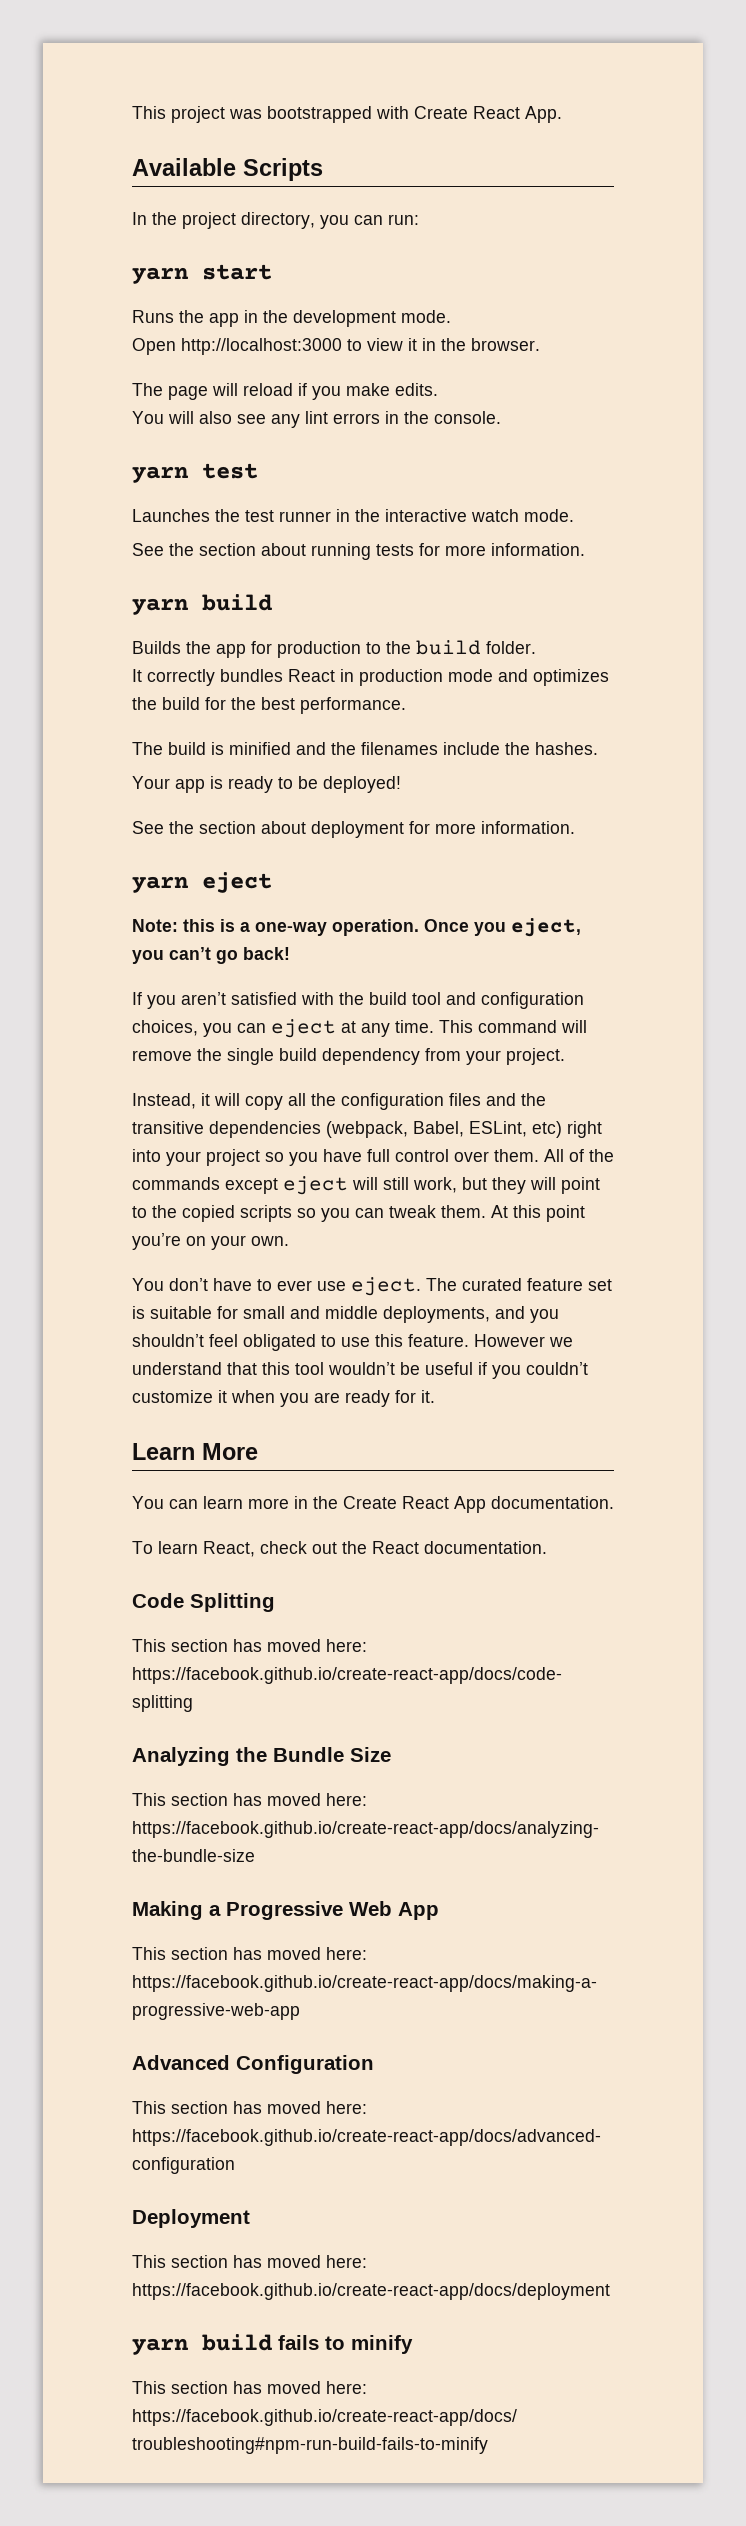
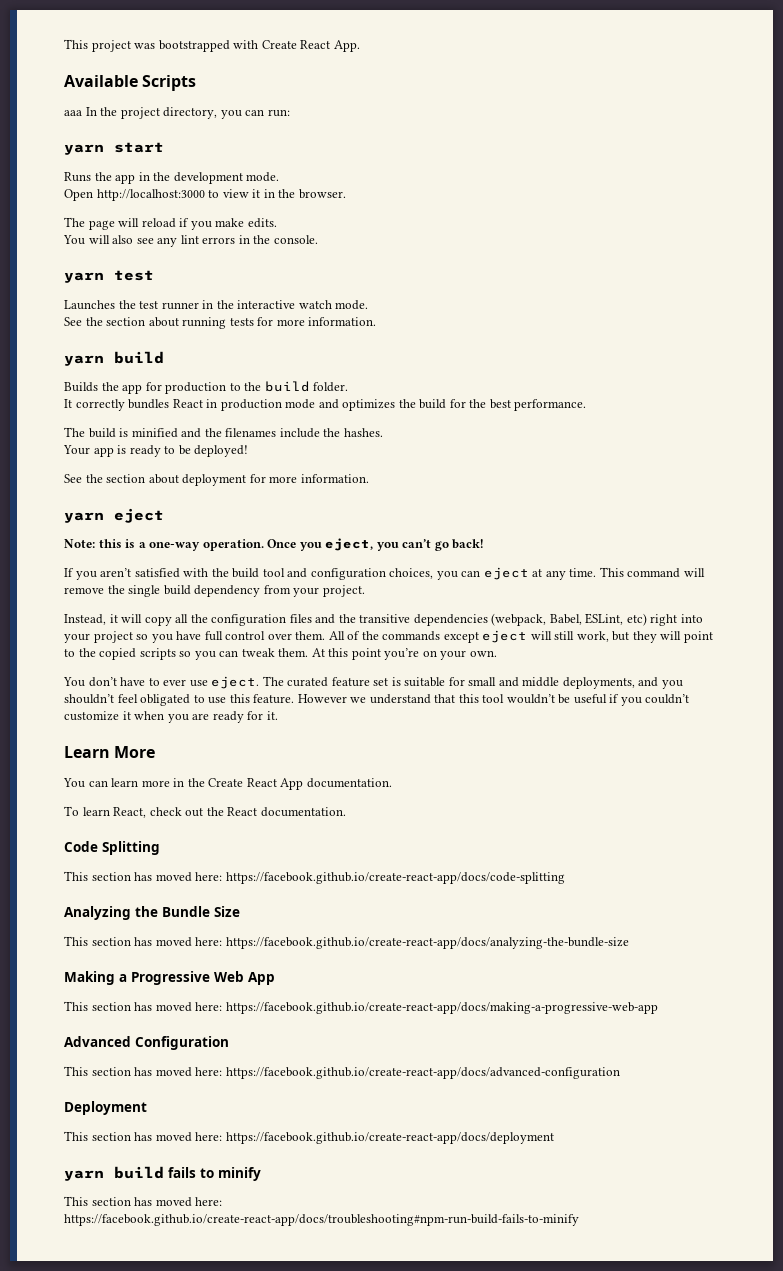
- In the project directory, you can run:
+ aaa In the project directory, you can run:

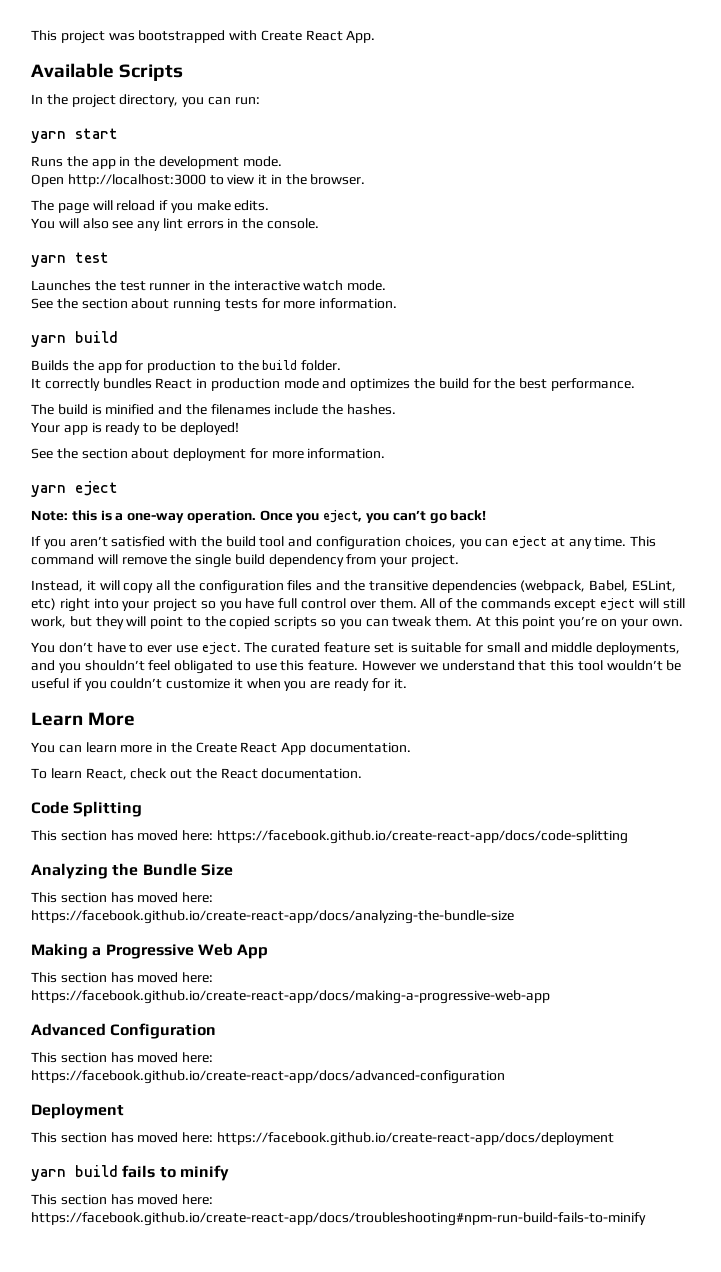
- aaa In the project directory, you can run:
+ In the project directory, you can run:

